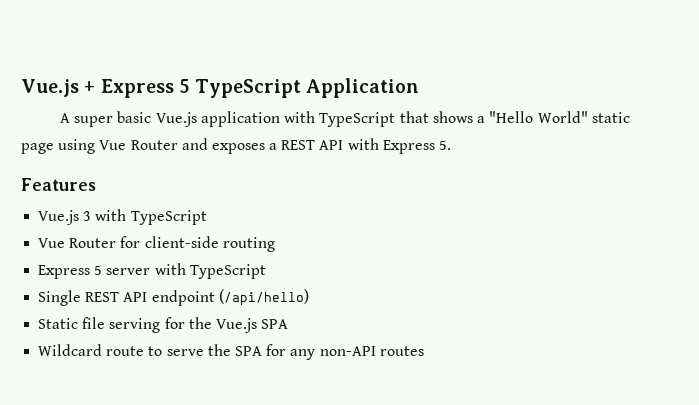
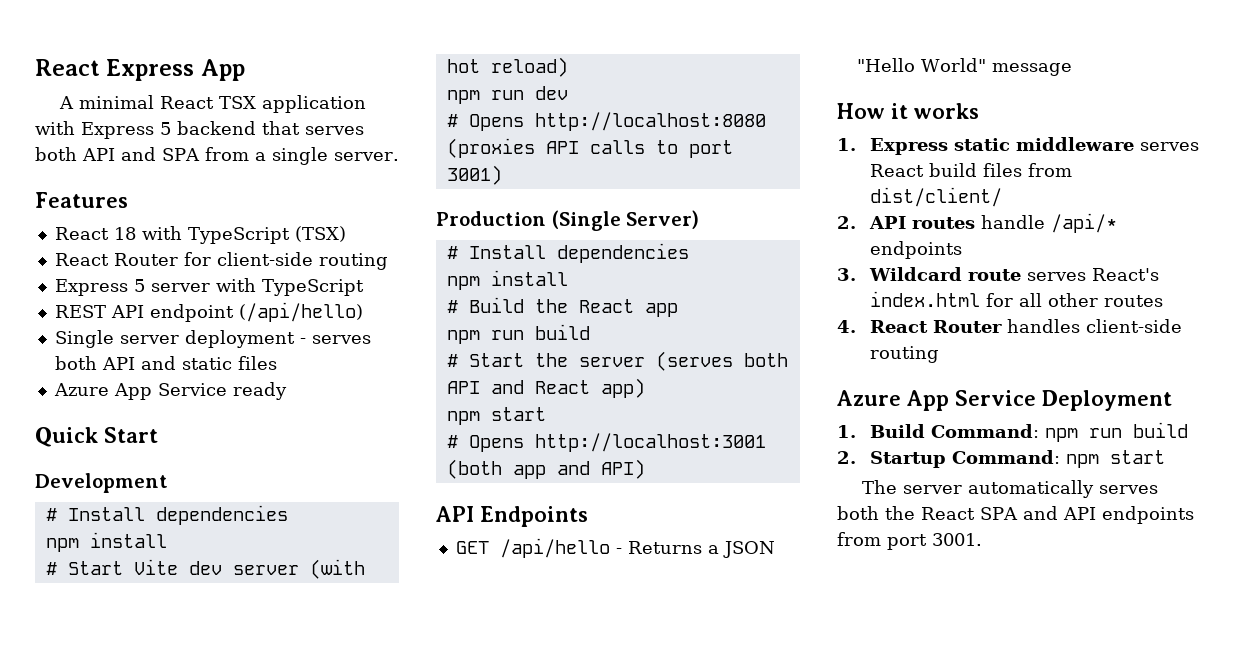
- Vue.js + Express 5 TypeScript Application
- A super basic Vue.js application with TypeScript that shows a "Hello World" static page using Vue Router and exposes a REST API with Express 5.
+ React Express App
+ A minimal React TSX application with Express 5 backend that serves both API and SPA from a single server.
- Vue.js 3 with TypeScript
- Vue Router for client-side routing
+ React 18 with TypeScript (TSX)
+ React Router for client-side routing
- Single REST API endpoint (/api/hello)
+ REST API endpoint (/api/hello)
- Static file serving for the Vue.js SPA
- Wildcard route to serve the SPA for any non-API routes
+ Single server deployment - serves both API and static files
+ Azure App Service ready
+ Quick Start
+ Development
+ # Install dependencies
+ npm install
+ # Start Vite dev server (with hot reload)
+ npm run dev
+ # Opens http://localhost:8080 (proxies API calls to port 3001)
+ Production (Single Server)
+ # Install dependencies
+ npm install
+ # Build the React app
+ npm run build
+ # Start the server (serves both API and React app)
+ npm start
+ # Opens http://localhost:3001 (both app and API)
+ API Endpoints
+ GET /api/hello - Returns a JSON "Hello World" message
+ How it works
+ 1. Express static middleware serves React build files from dist/client/
+ 2. API routes handle /api/* endpoints
+ 3. Wildcard route serves React's index.html for all other routes
+ 4. React Router handles client-side routing
+ Azure App Service Deployment
+ 1. Build Command: npm run build
+ 2. Startup Command: npm start
+ The server automatically serves both the React SPA and API endpoints from port 3001.

